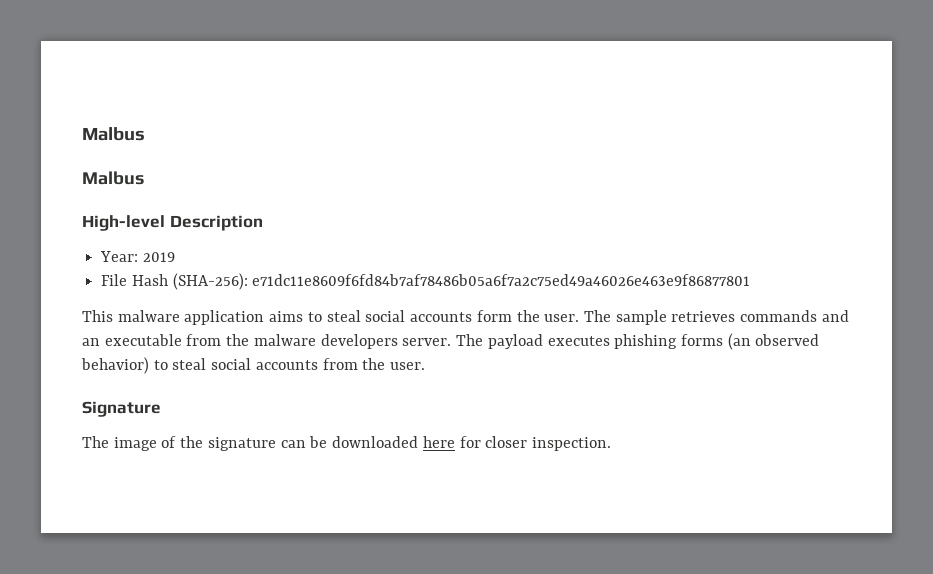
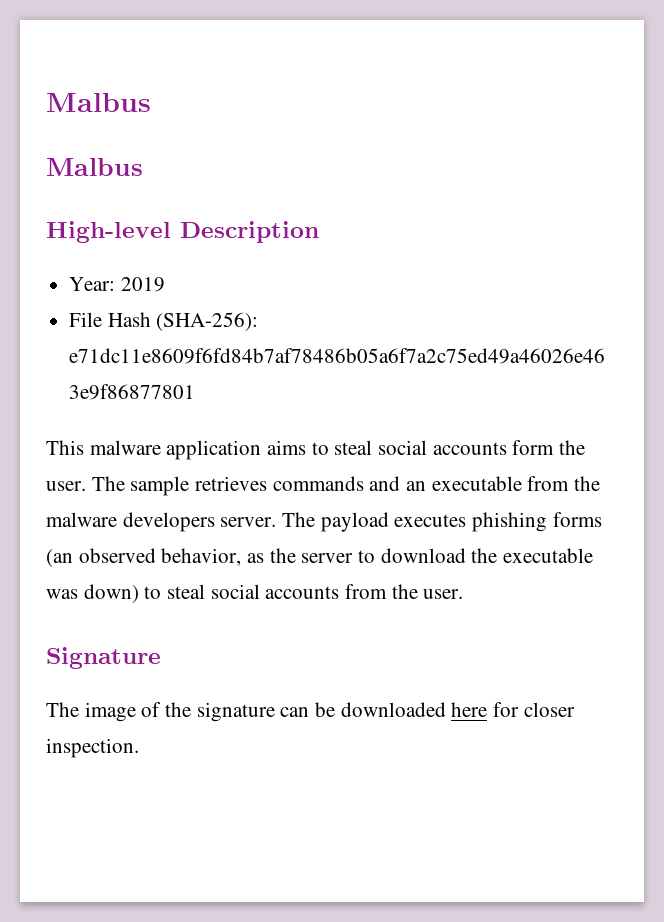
- The payload executes phishing forms (an observed behavior) to steal social accounts from the user.
+ The payload executes phishing forms (an observed behavior, as the server to download the executable was down) to steal social accounts from the user.

